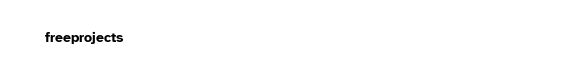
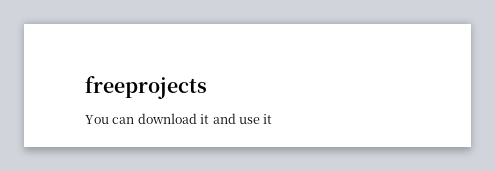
+ You can download it and use it

